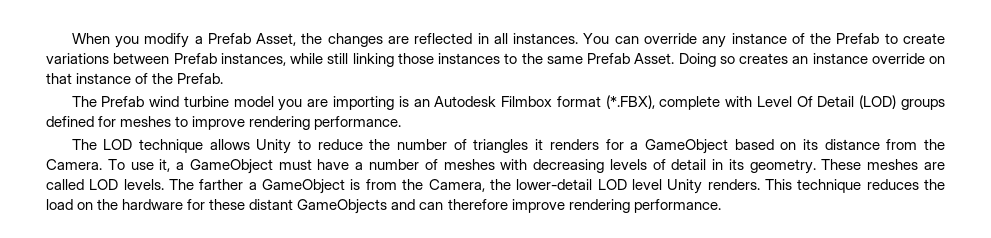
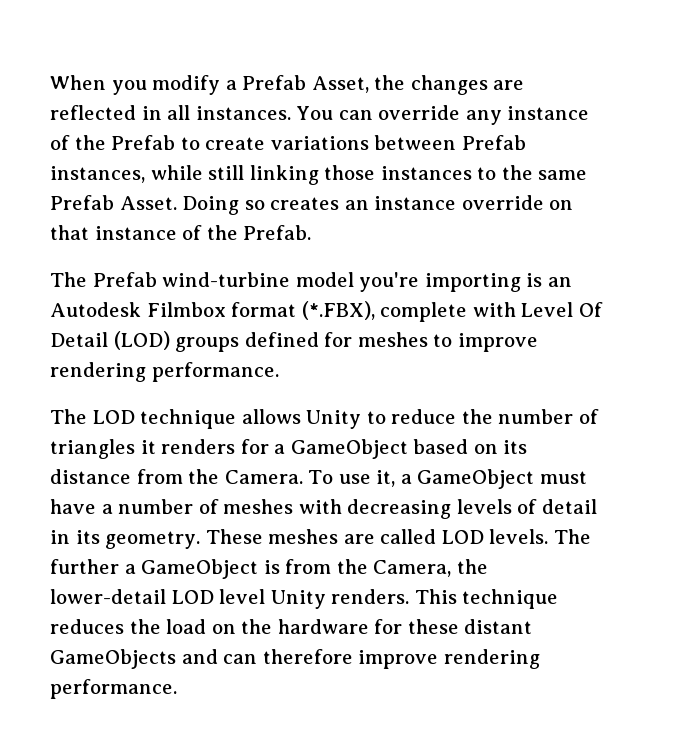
- The Prefab wind turbine model you are importing is an Autodesk Filmbox format (*.FBX), complete with Level Of Detail (LOD) groups defined for meshes to improve rendering performance.
+ The Prefab wind-turbine model you're importing is an Autodesk Filmbox format (*.FBX), complete with Level Of Detail (LOD) groups defined for meshes to improve rendering performance.
- The farther a GameObject is from the Camera, the lower-detail LOD level Unity renders.
+ The further a GameObject is from the Camera, the lower-detail LOD level Unity renders.

